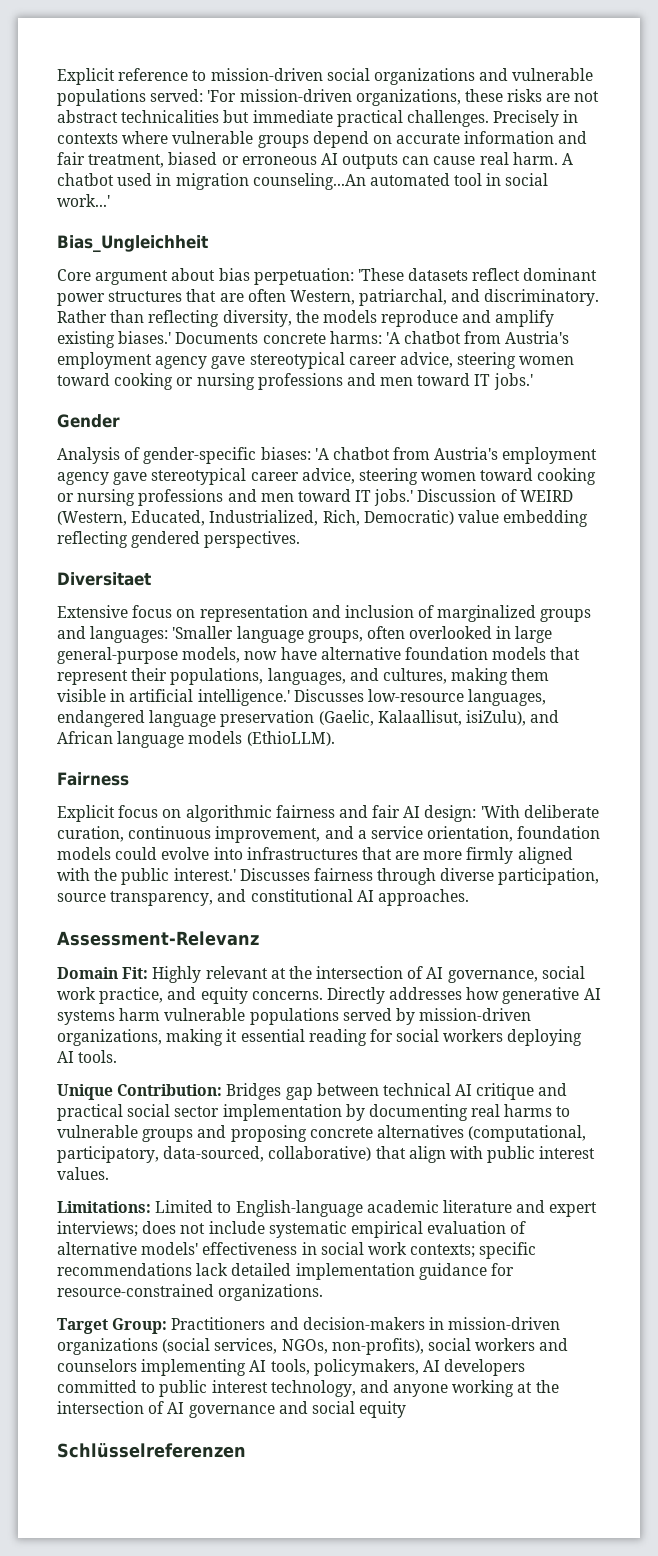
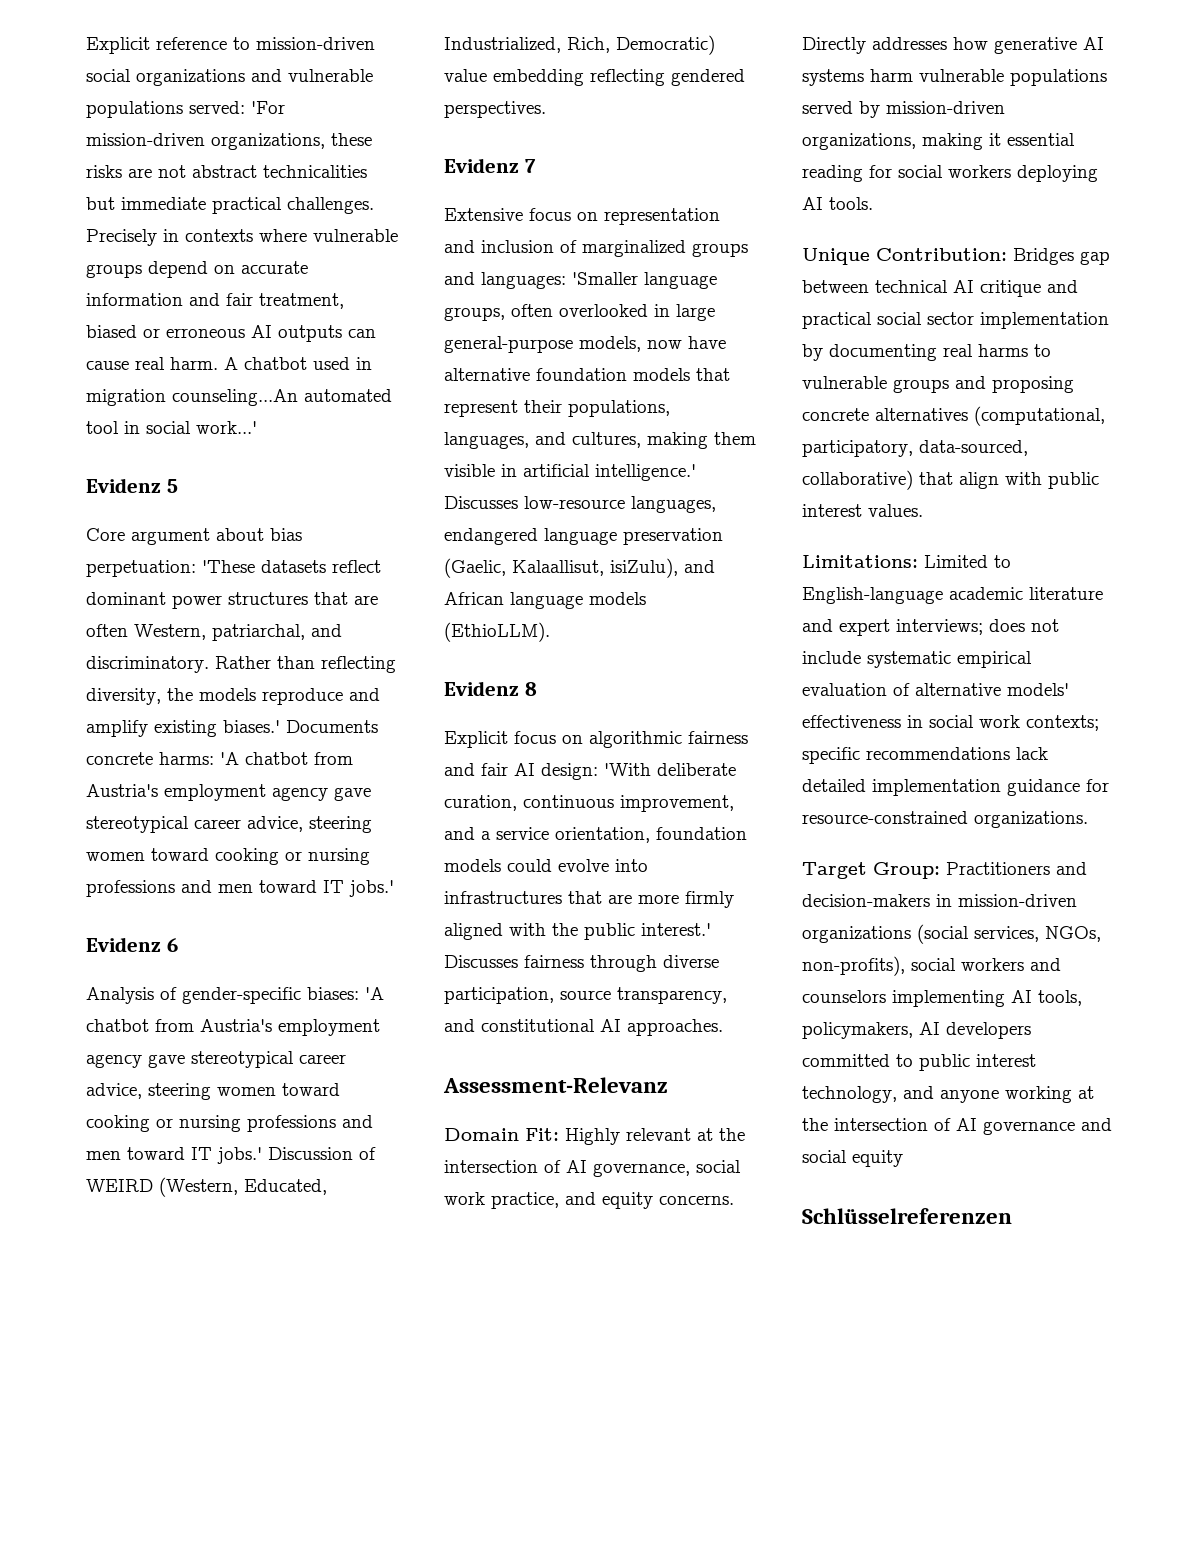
- Bias_Ungleichheit
+ Evidenz 5
- Gender
+ Evidenz 6
- Diversitaet
+ Evidenz 7
- Fairness
+ Evidenz 8

